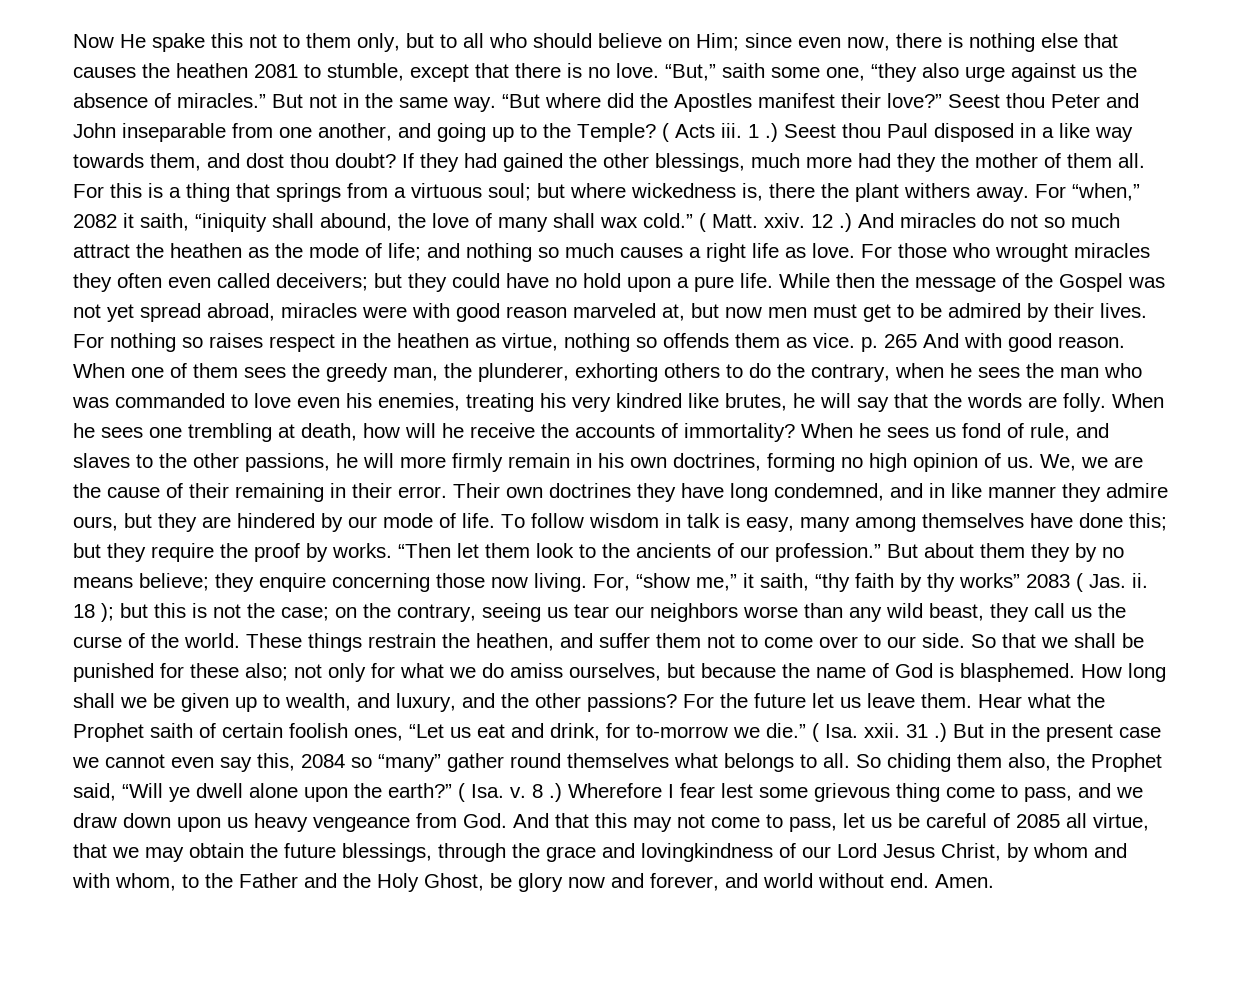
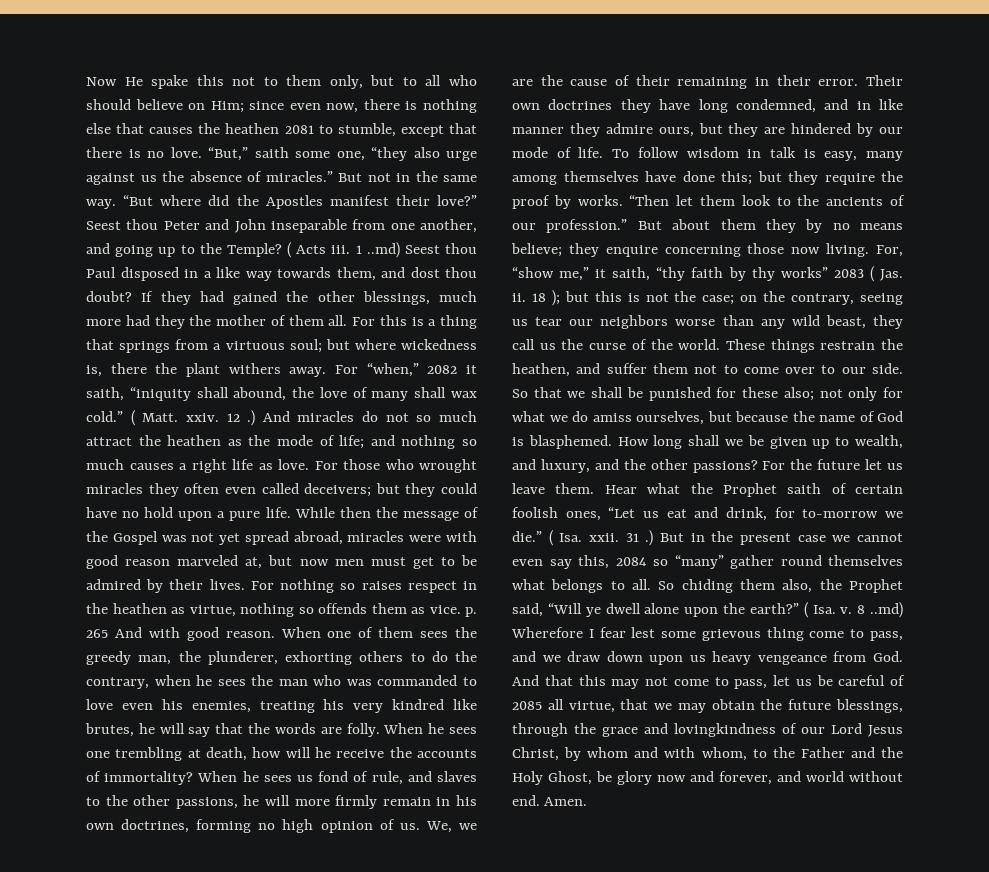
- 1 .) Seest thou Paul disposed in a like way towards them, and dost thou doubt?
+ 1 ..md) Seest thou Paul disposed in a like way towards them, and dost thou doubt?
- 8 .) Wherefore I fear lest some grievous thing come to pass, and we draw down upon us heavy vengeance from God. And that this may not come to pass, let us be careful of 2085 all virtue, that we may obtain the future blessings, through the grace and lovingkindness of our Lord Jesus Christ, by whom and with whom, to the Father and the Holy Ghost, be glory now and forever, and world without end.
+ 8 ..md) Wherefore I fear lest some grievous thing come to pass, and we draw down upon us heavy vengeance from God. And that this may not come to pass, let us be careful of 2085 all virtue, that we may obtain the future blessings, through the grace and lovingkindness of our Lord Jesus Christ, by whom and with whom, to the Father and the Holy Ghost, be glory now and forever, and world without end.

